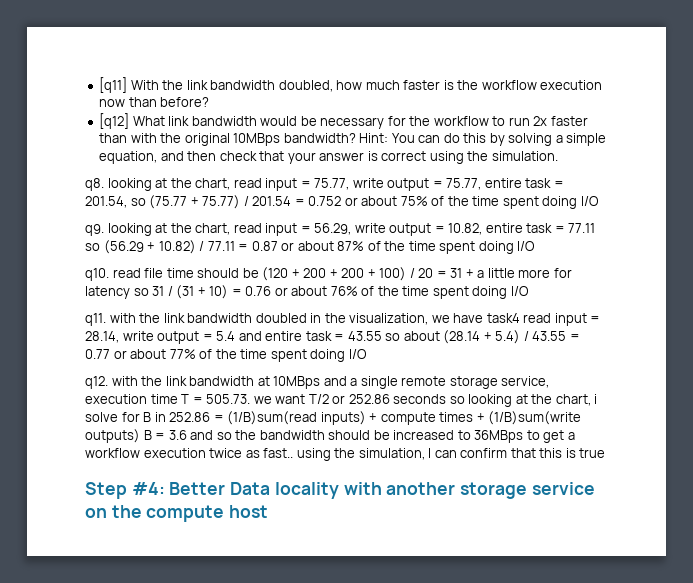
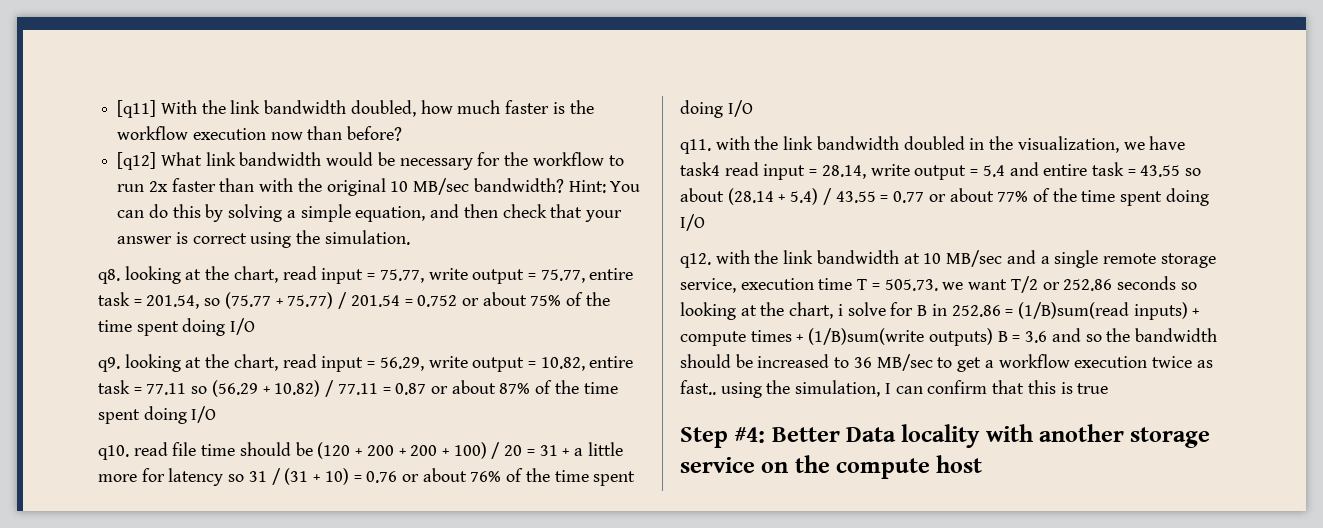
- [q12] What link bandwidth would be necessary for the workflow to run 2x faster than with the original 10MBps bandwidth?
+ [q12] What link bandwidth would be necessary for the workflow to run 2x faster than with the original 10 MB/sec bandwidth?
- q12. with the link bandwidth at 10MBps and a single remote storage service, execution time T = 505.73. we want T/2 or 252.86 seconds so looking at the chart, i solve for B in 252.86 = (1/B)sum(read inputs) + compute times + (1/B)sum(write outputs) B = 3.6 and so the bandwidth should be increased to 36MBps to get a workflow execution twice as fast.. using the simulation, I can confirm that this is true
+ q12. with the link bandwidth at 10 MB/sec and a single remote storage service, execution time T = 505.73. we want T/2 or 252.86 seconds so looking at the chart, i solve for B in 252.86 = (1/B)sum(read inputs) + compute times + (1/B)sum(write outputs) B = 3.6 and so the bandwidth should be increased to 36 MB/sec to get a workflow execution twice as fast.. using the simulation, I can confirm that this is true

